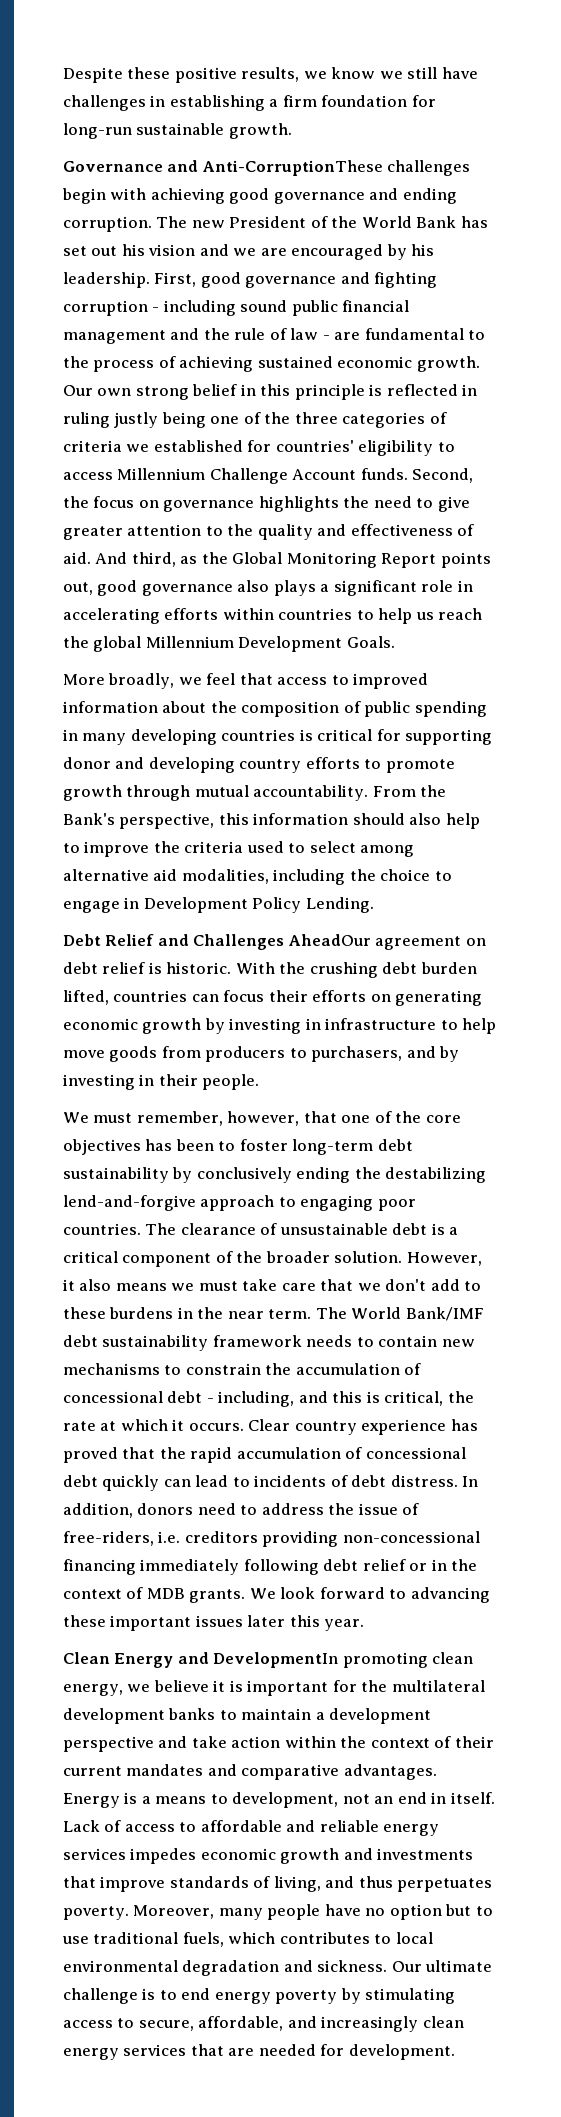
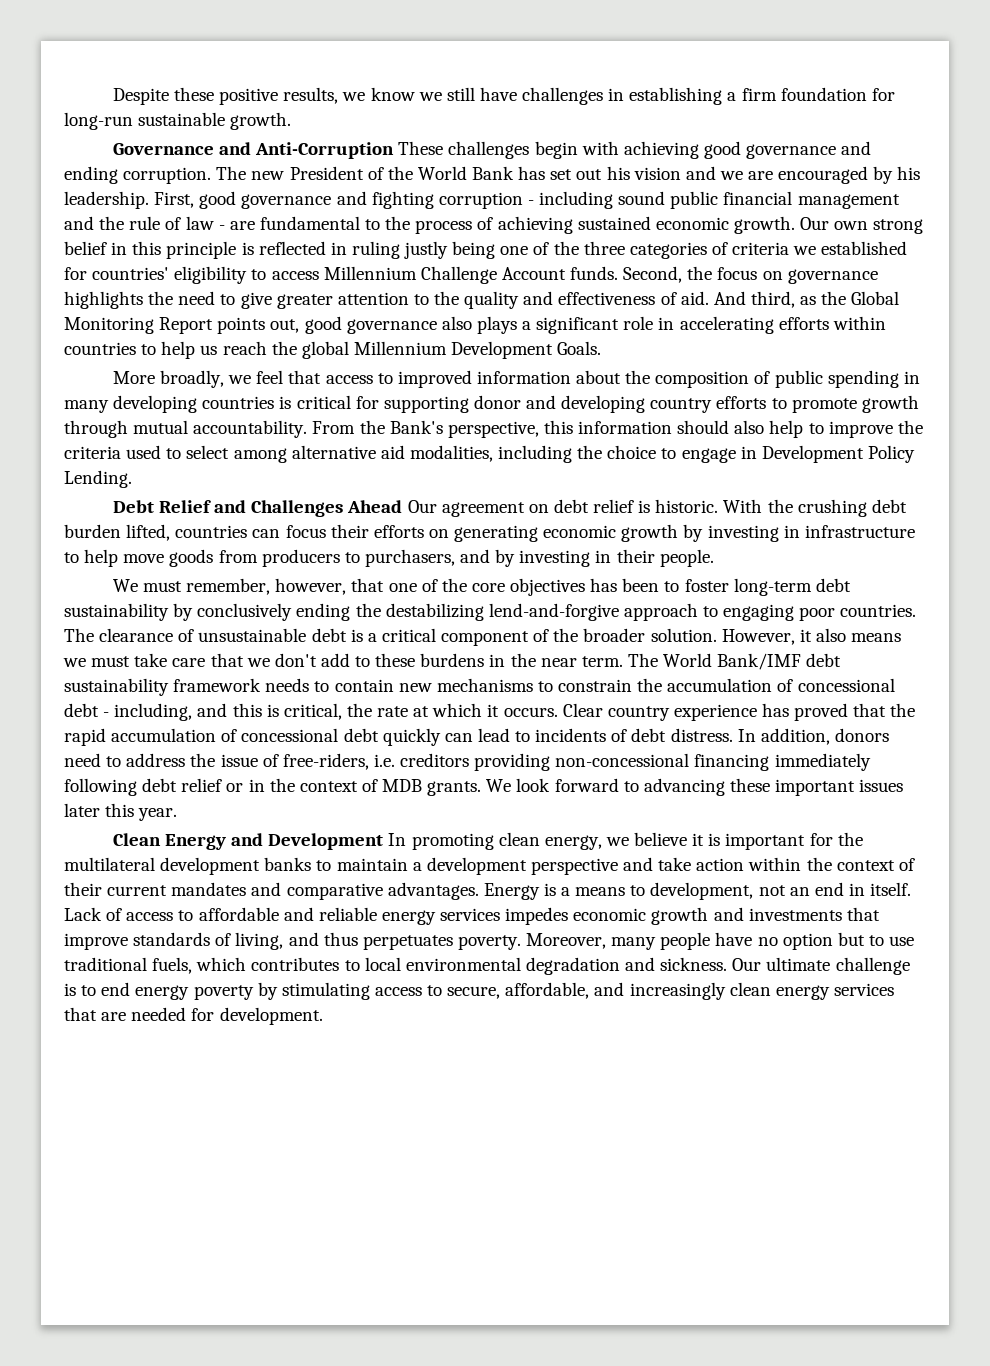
- Governance and Anti-CorruptionThese challenges begin with achieving good governance and ending corruption.
+ Governance and Anti-Corruption These challenges begin with achieving good governance and ending corruption.
- Debt Relief and Challenges AheadOur agreement on debt relief is historic.
+ Debt Relief and Challenges Ahead Our agreement on debt relief is historic.
- Clean Energy and DevelopmentIn promoting clean energy, we believe it is important for the multilateral development banks to maintain a development perspective and take action within the context of their current mandates and comparative advantages.
+ Clean Energy and Development In promoting clean energy, we believe it is important for the multilateral development banks to maintain a development perspective and take action within the context of their current mandates and comparative advantages.

